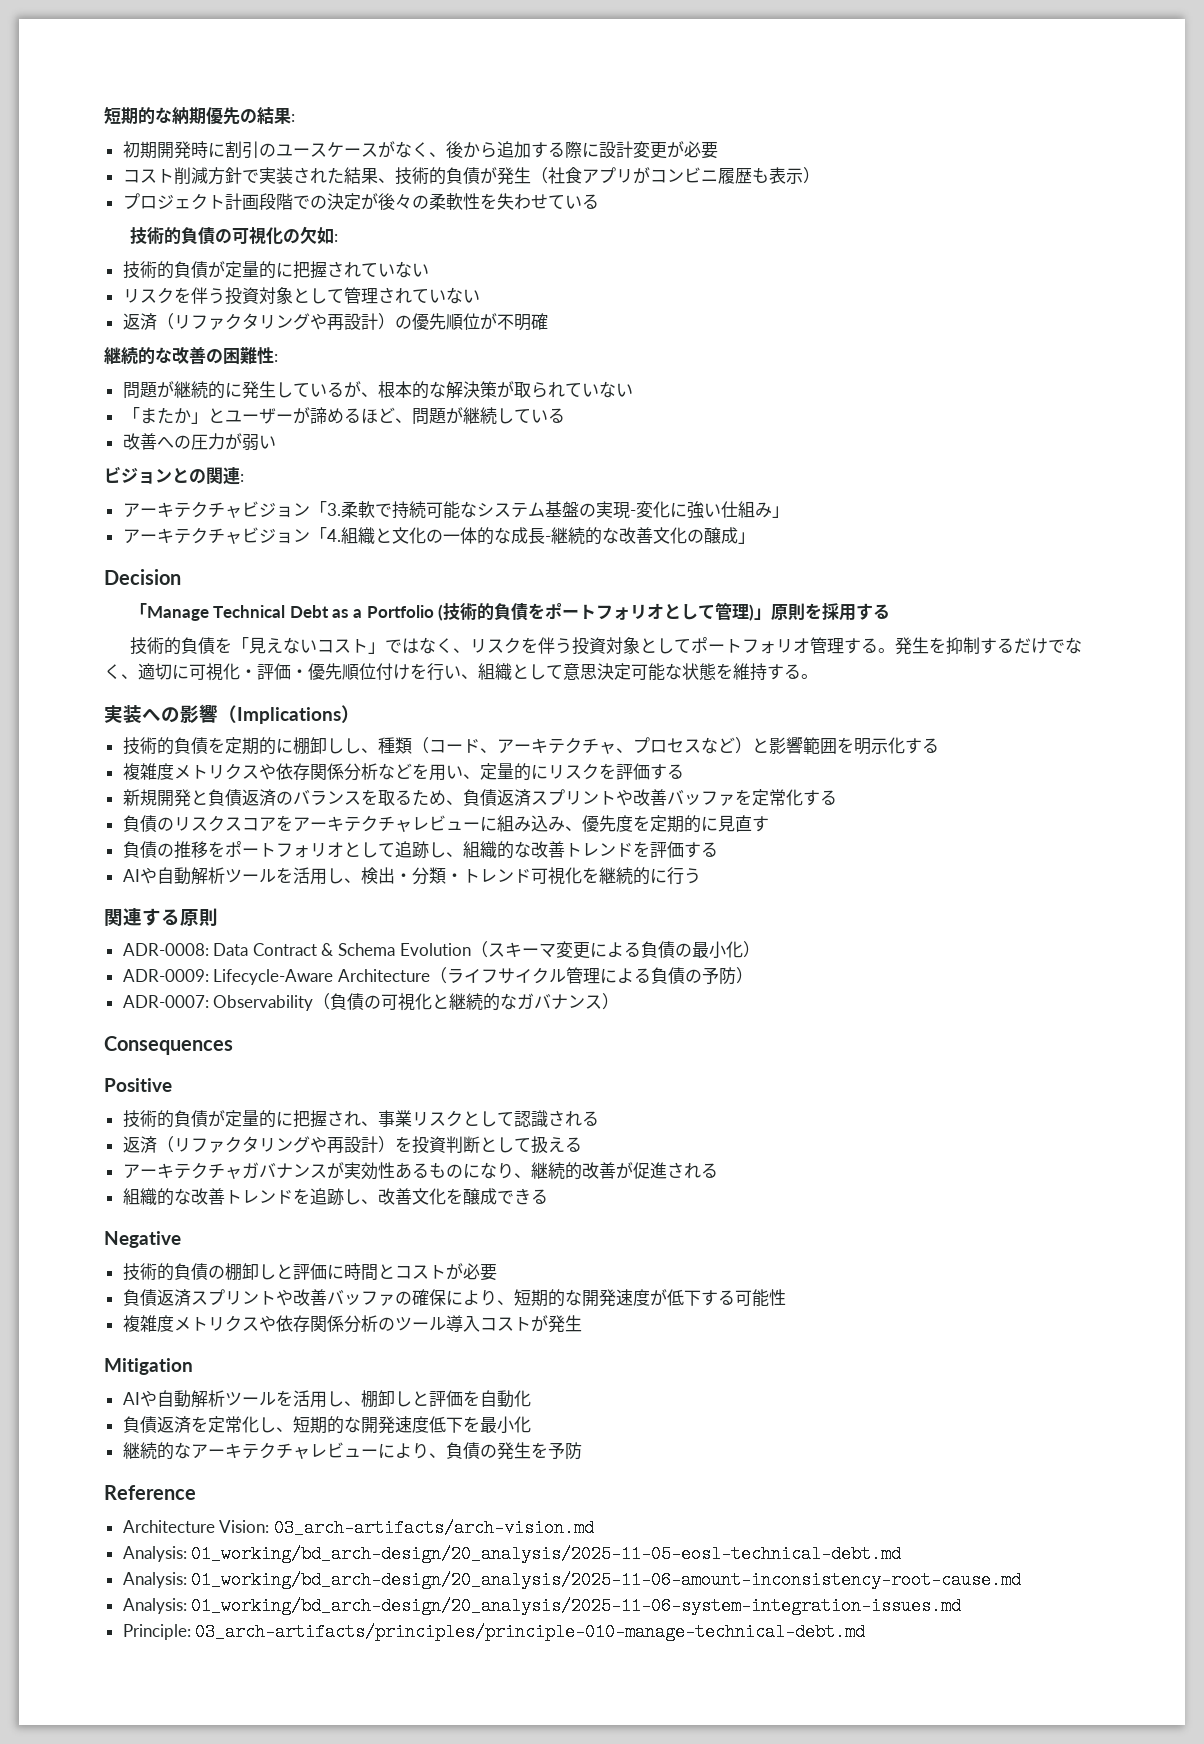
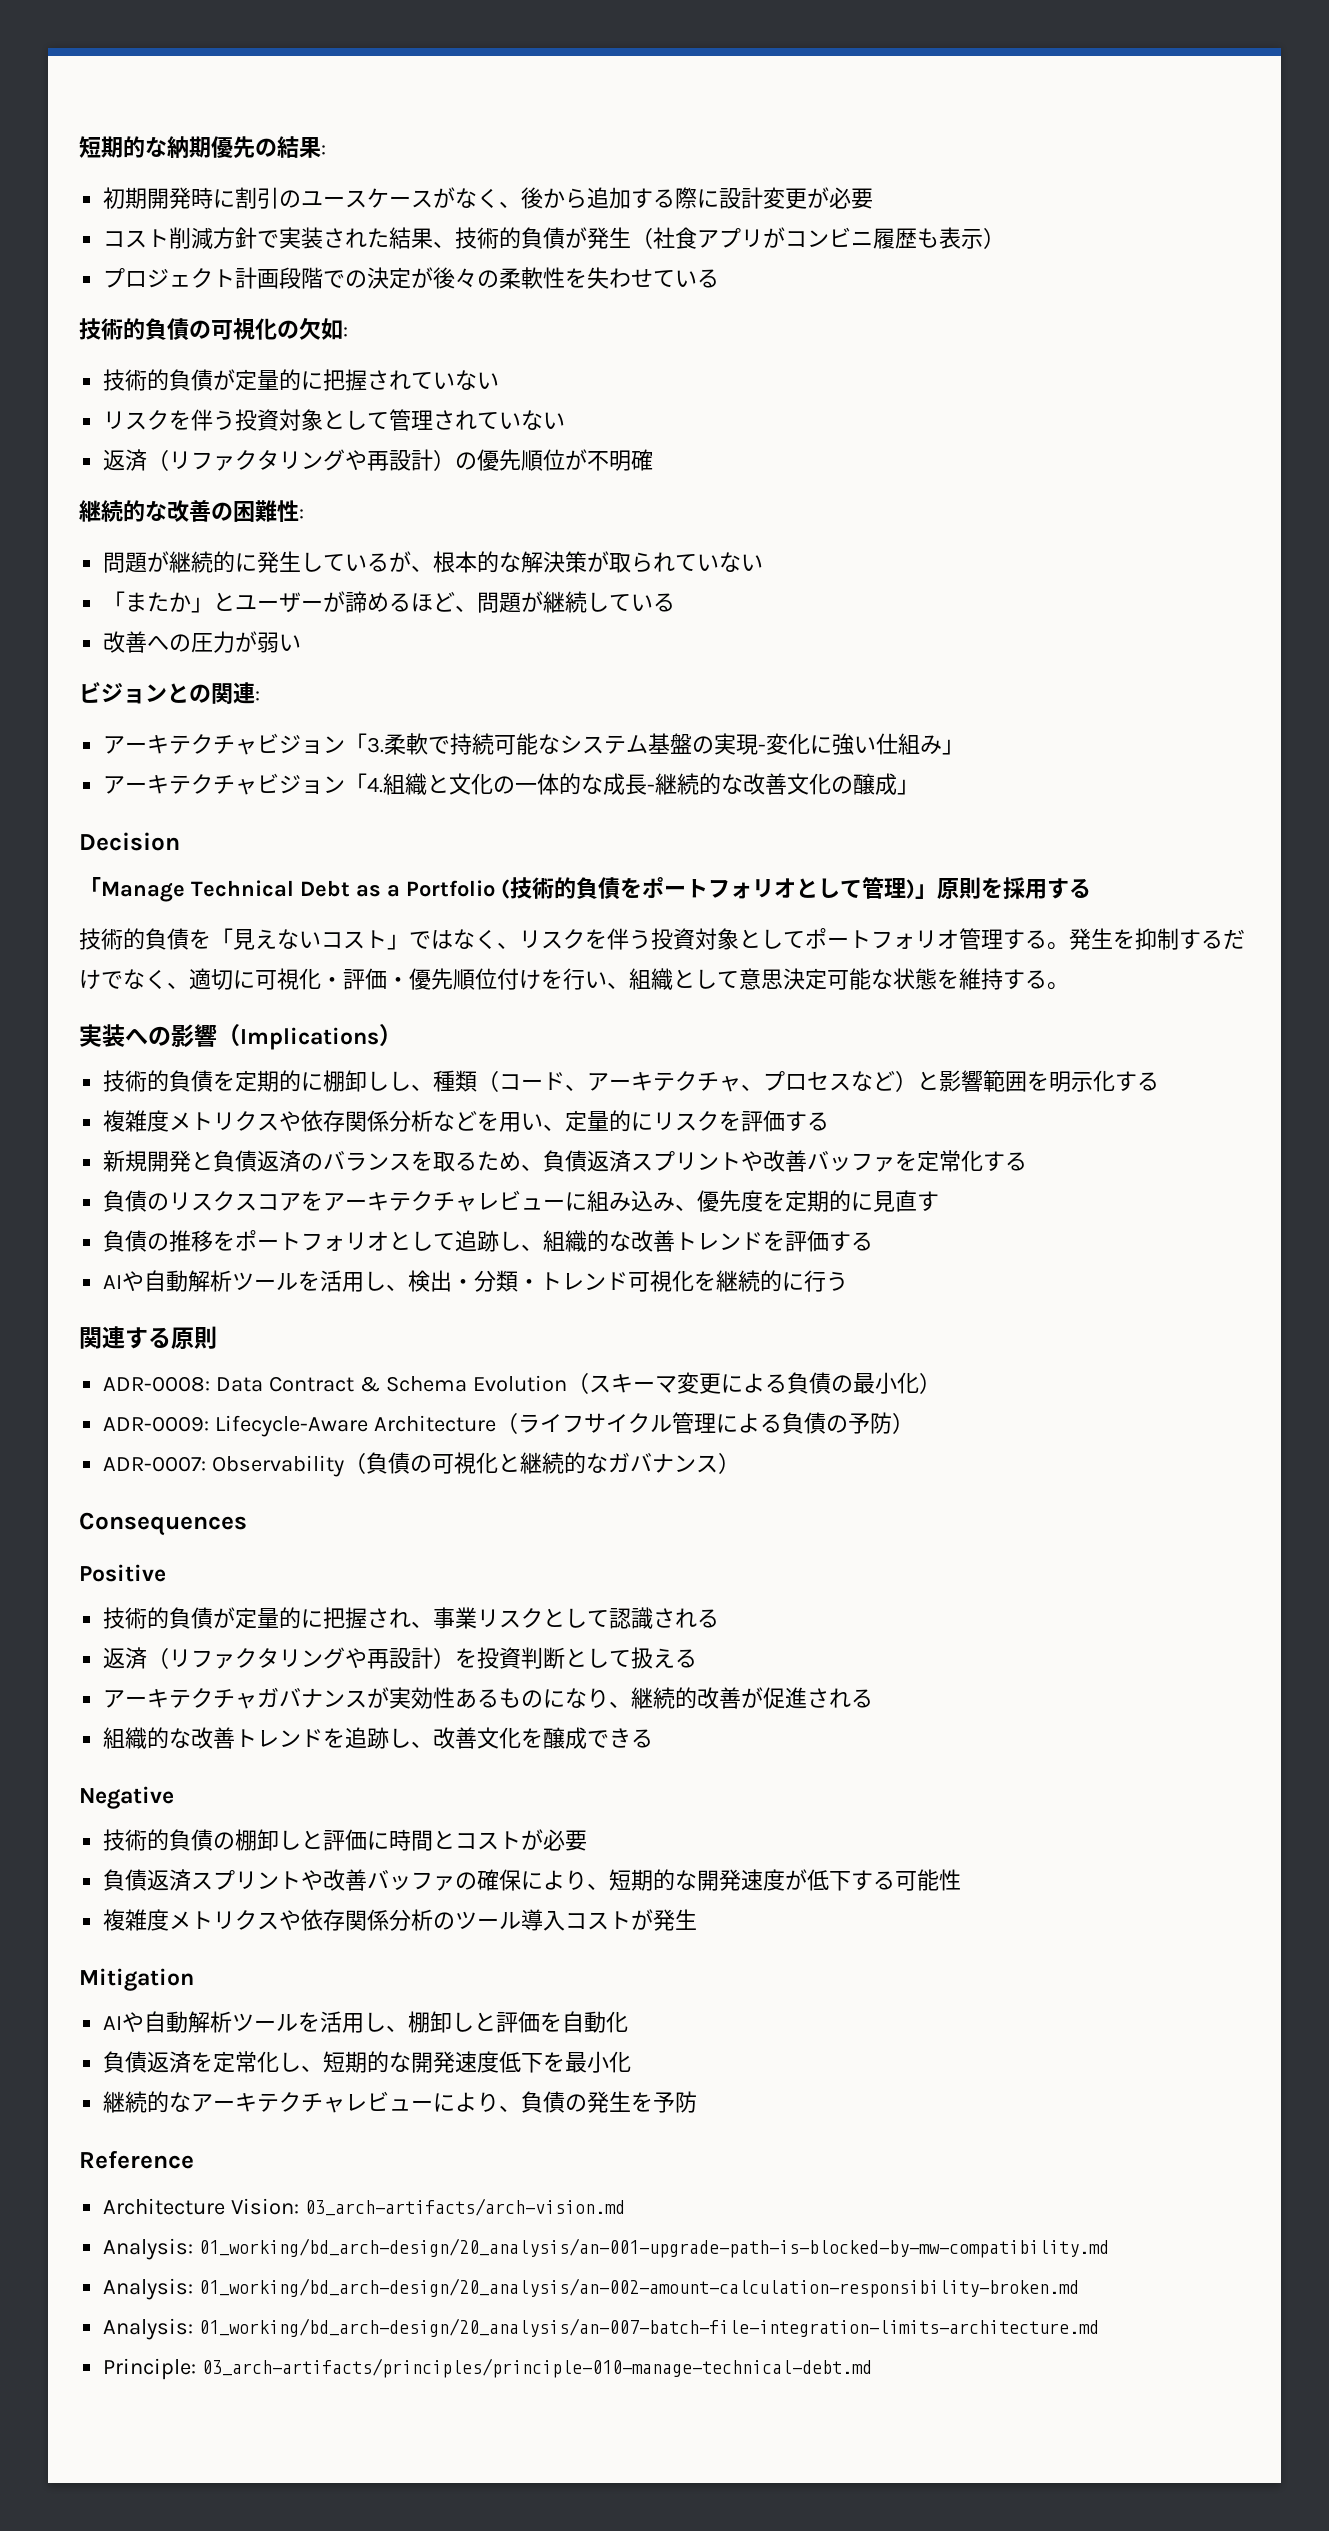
- Analysis: 01_working/bd_arch-design/20_analysis/2025-11-05-eosl-technical-debt.md
- Analysis: 01_working/bd_arch-design/20_analysis/2025-11-06-amount-inconsistency-root-cause.md
- Analysis: 01_working/bd_arch-design/20_analysis/2025-11-06-system-integration-issues.md
+ Analysis: 01_working/bd_arch-design/20_analysis/an-001-upgrade-path-is-blocked-by-mw-compatibility.md
+ Analysis: 01_working/bd_arch-design/20_analysis/an-002-amount-calculation-responsibility-broken.md
+ Analysis: 01_working/bd_arch-design/20_analysis/an-007-batch-file-integration-limits-architecture.md

